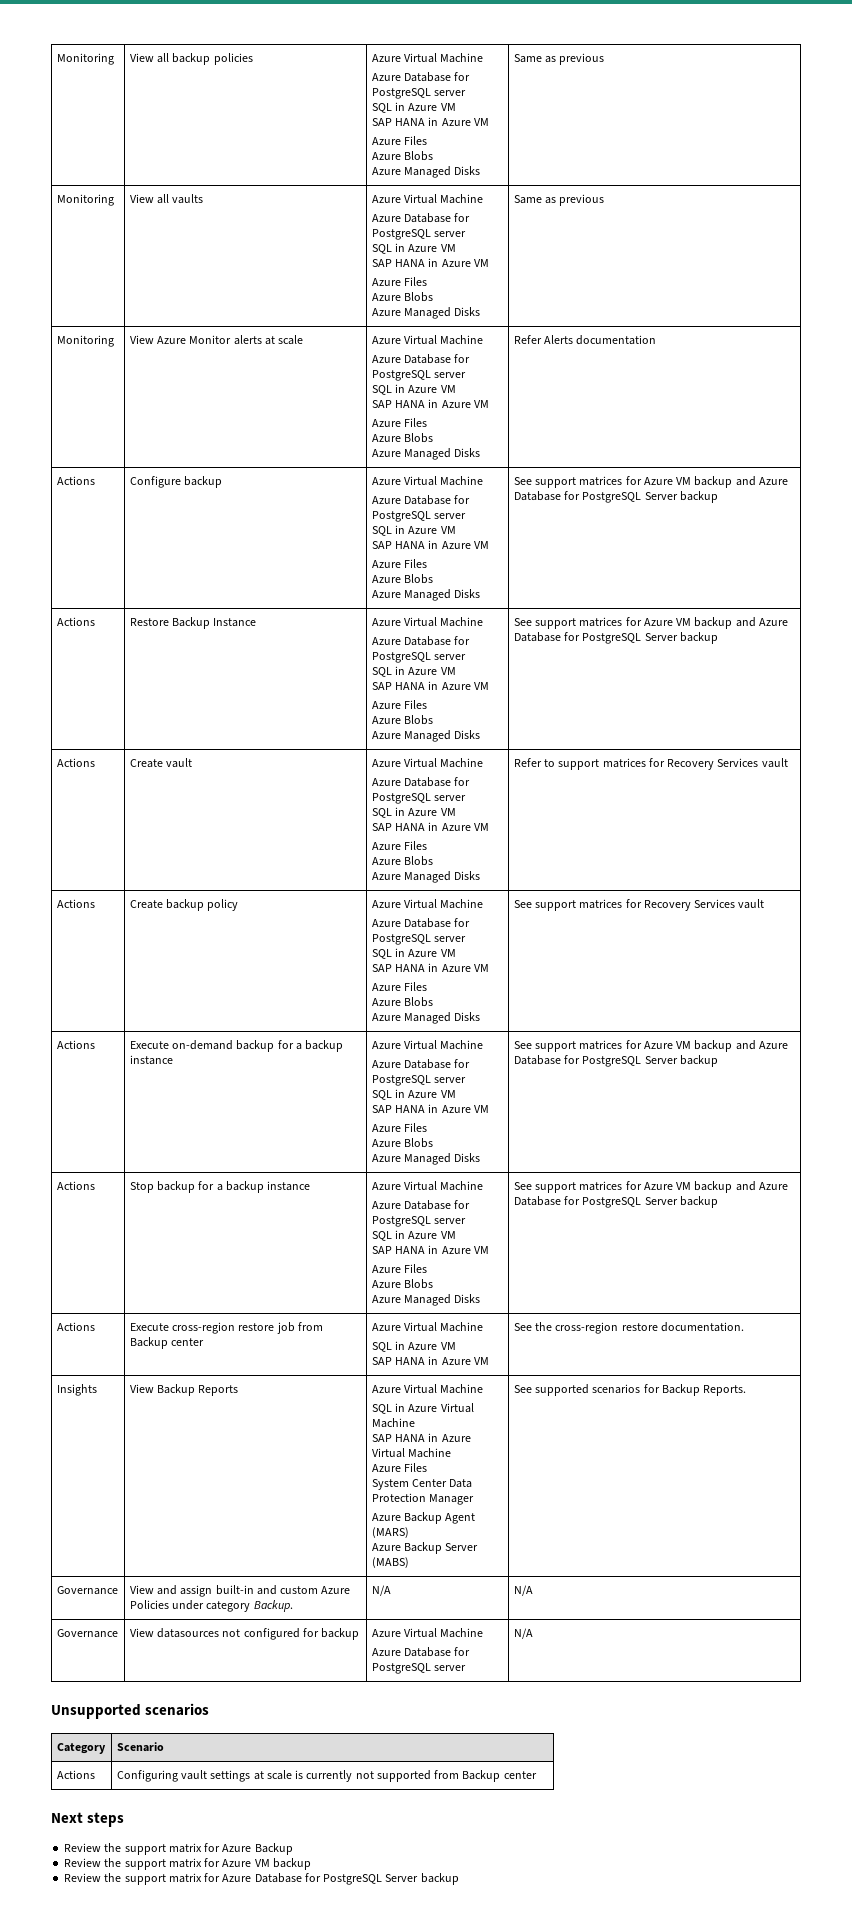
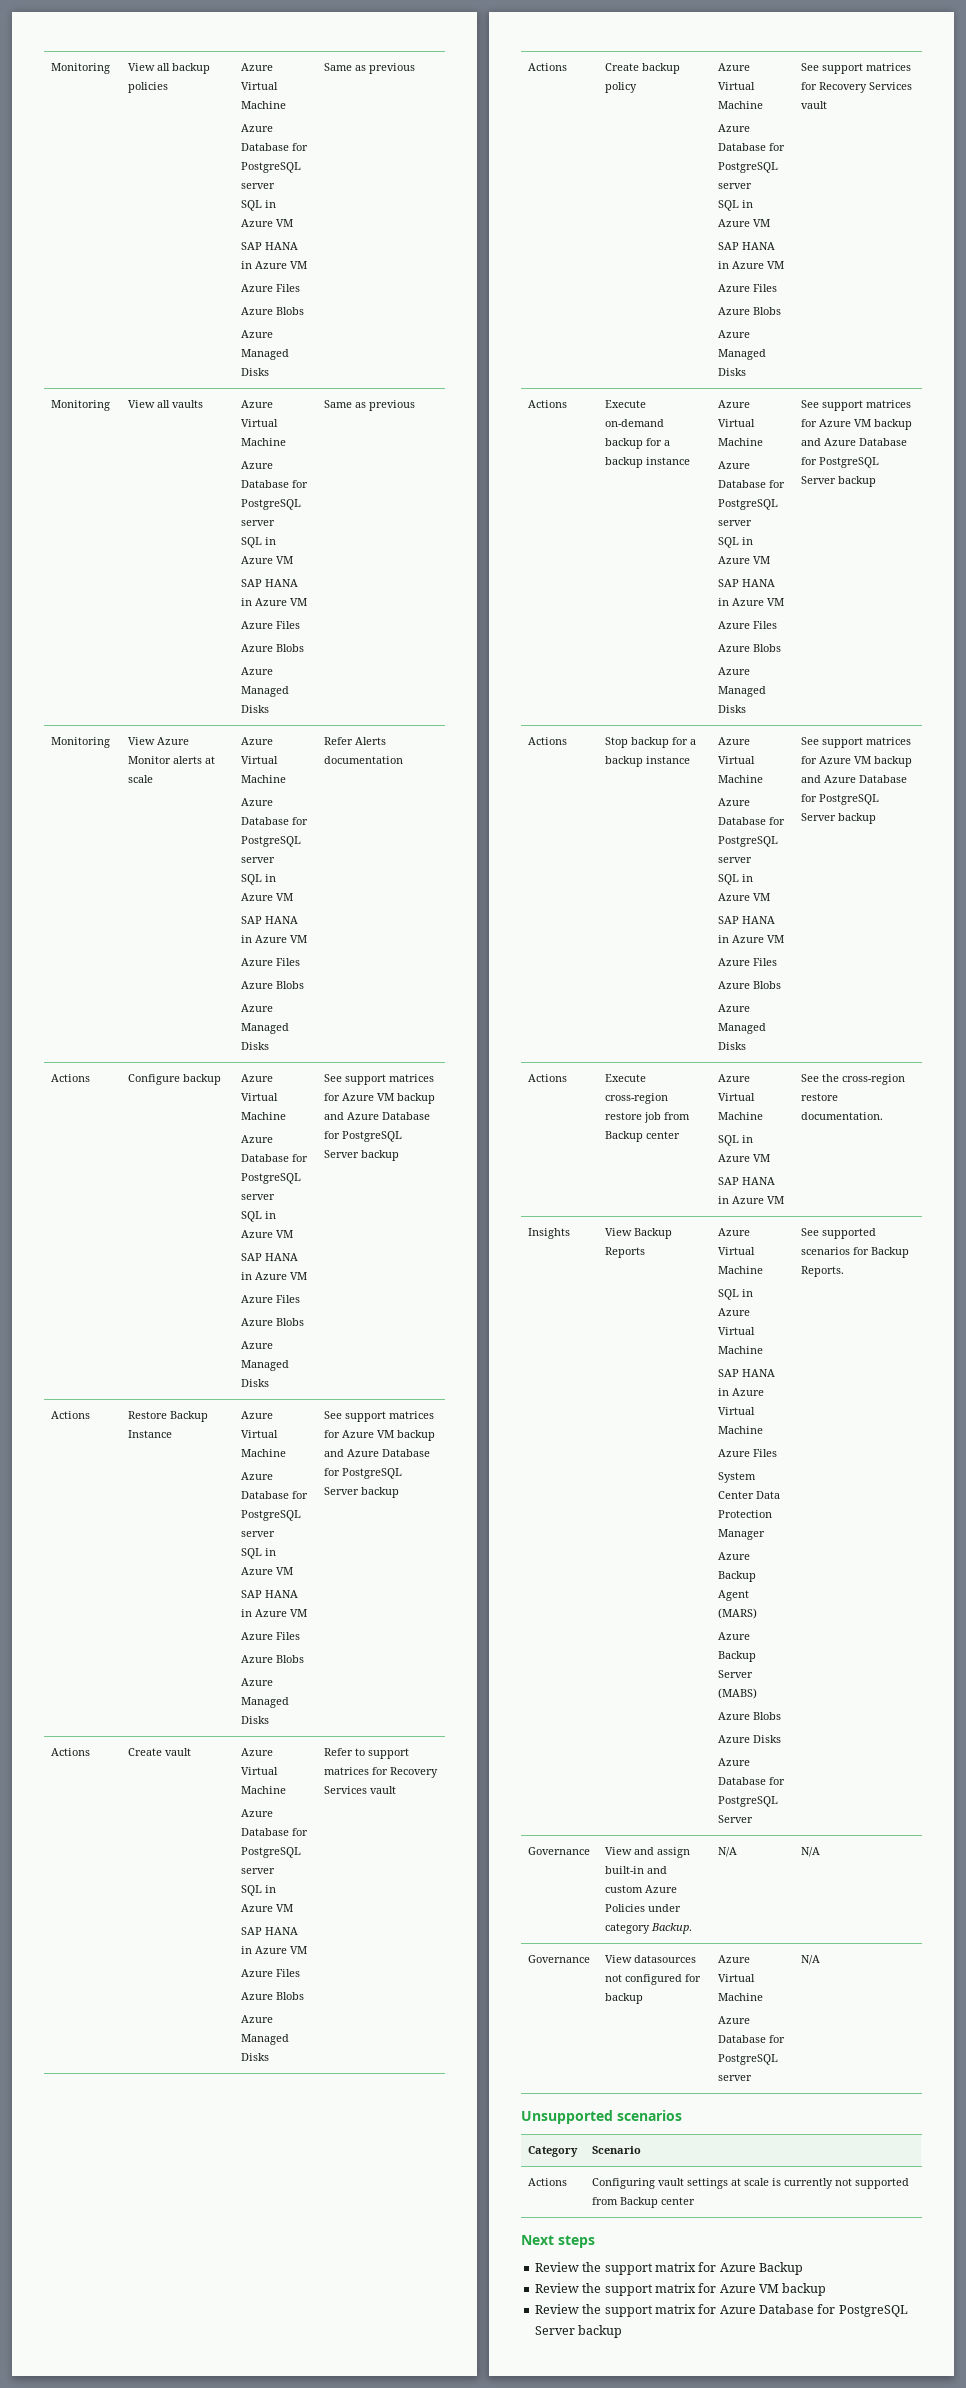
  Azure Backup Server (MABS)
+ Azure Blobs
+ Azure Disks
+ Azure Database for PostgreSQL Server

